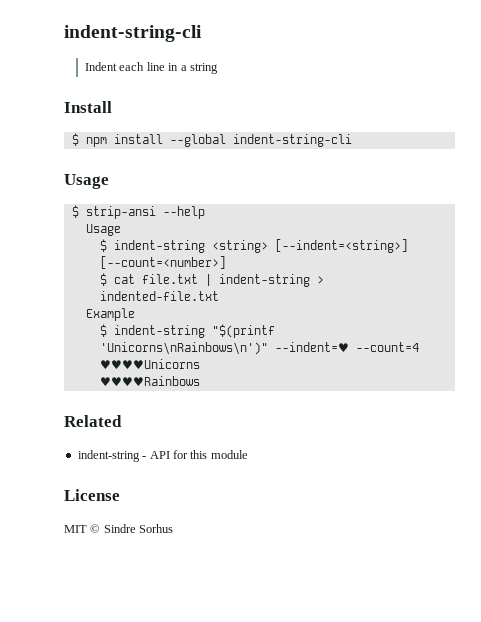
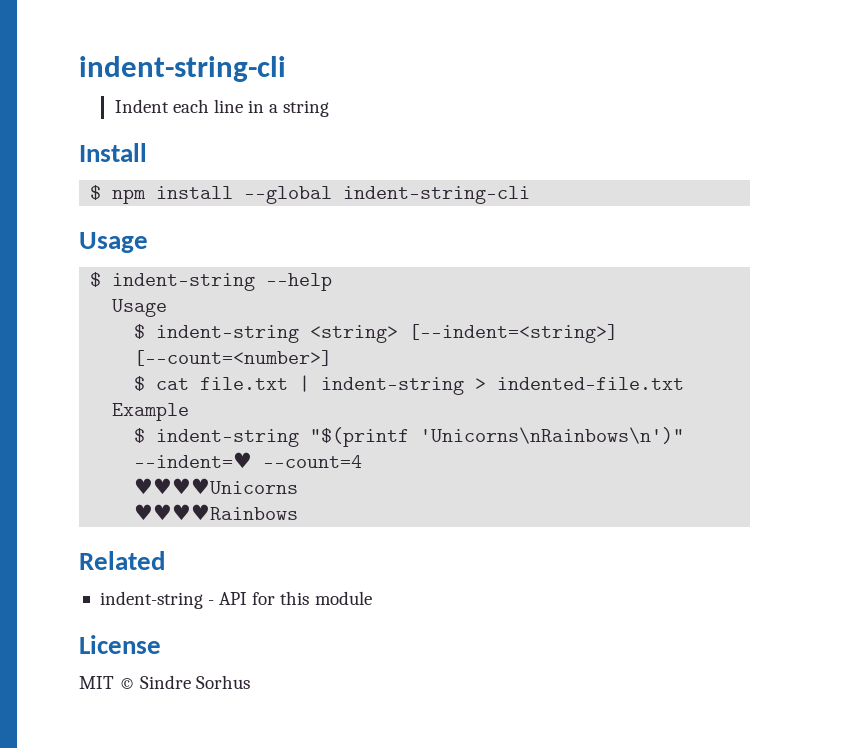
- $ strip-ansi --help
+ $ indent-string --help

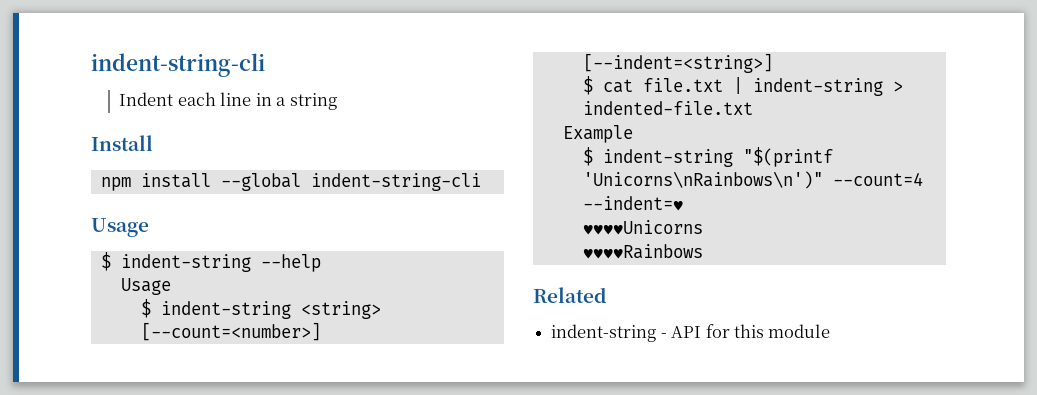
- $ npm install --global indent-string-cli
+ npm install --global indent-string-cli
- $ indent-string <string> [--indent=<string>] [--count=<number>]
+ $ indent-string <string> [--count=<number>] [--indent=<string>]
- $ indent-string "$(printf 'Unicorns\nRainbows\n')" --indent=♥ --count=4
+ $ indent-string "$(printf 'Unicorns\nRainbows\n')" --count=4 --indent=♥
- License
- MIT © Sindre Sorhus

